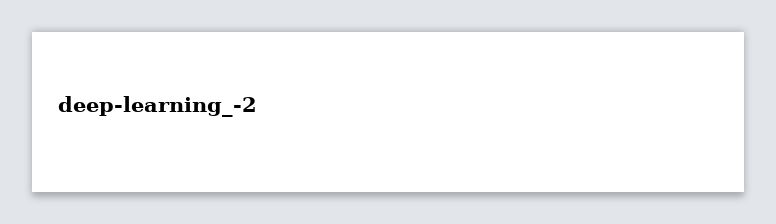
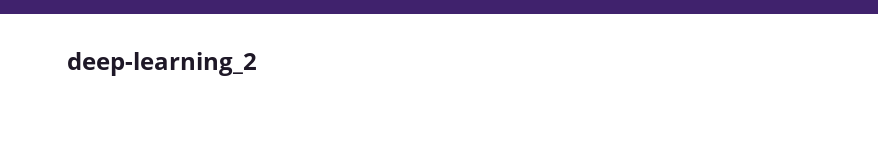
- deep-learning_-2
+ deep-learning_2

